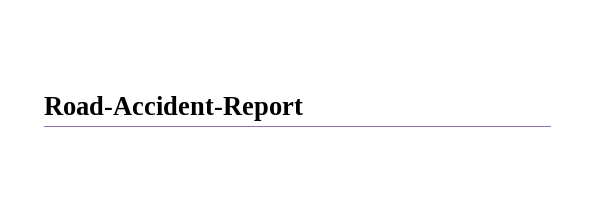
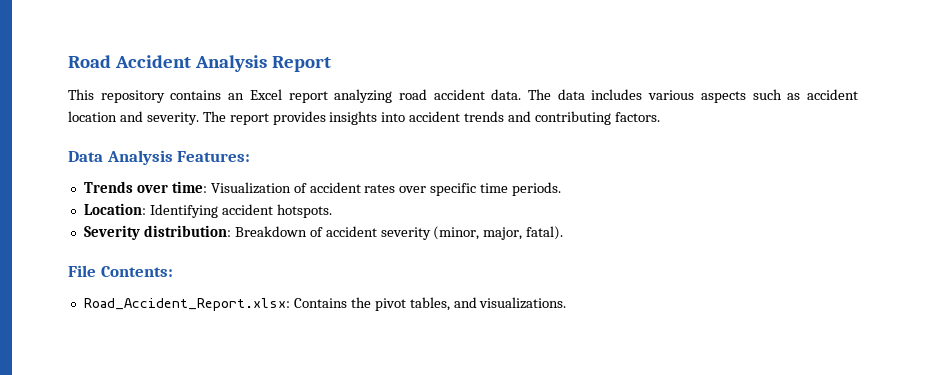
- Road-Accident-Report
+ Road Accident Analysis Report
+ This repository contains an Excel report analyzing road accident data. The data includes various aspects such as accident location and severity. The report provides insights into accident trends and contributing factors.
+ Data Analysis Features:
+ Trends over time: Visualization of accident rates over specific time periods.
+ Location: Identifying accident hotspots.
+ Severity distribution: Breakdown of accident severity (minor, major, fatal).
+ File Contents:
+ Road_Accident_Report.xlsx: Contains the pivot tables, and visualizations.

